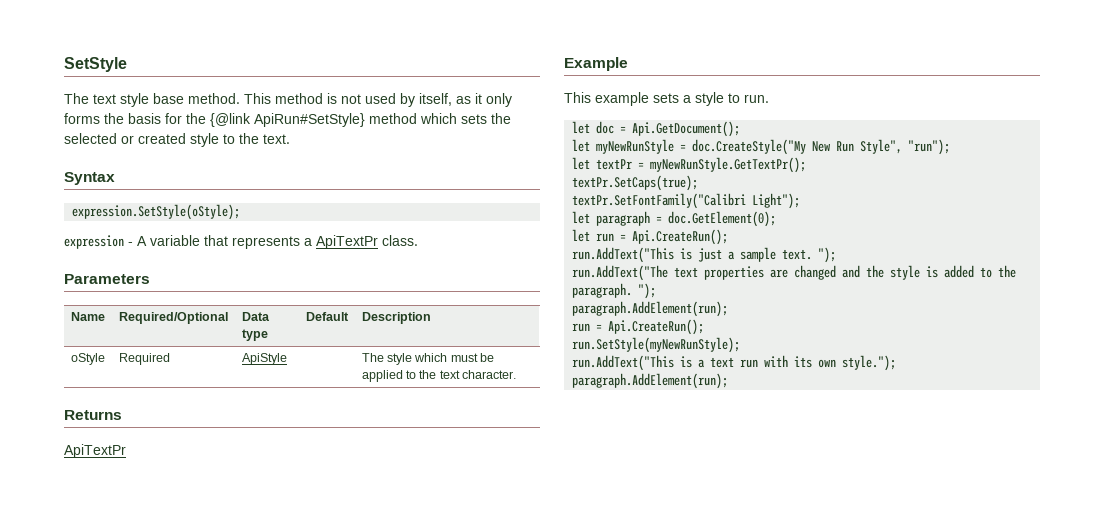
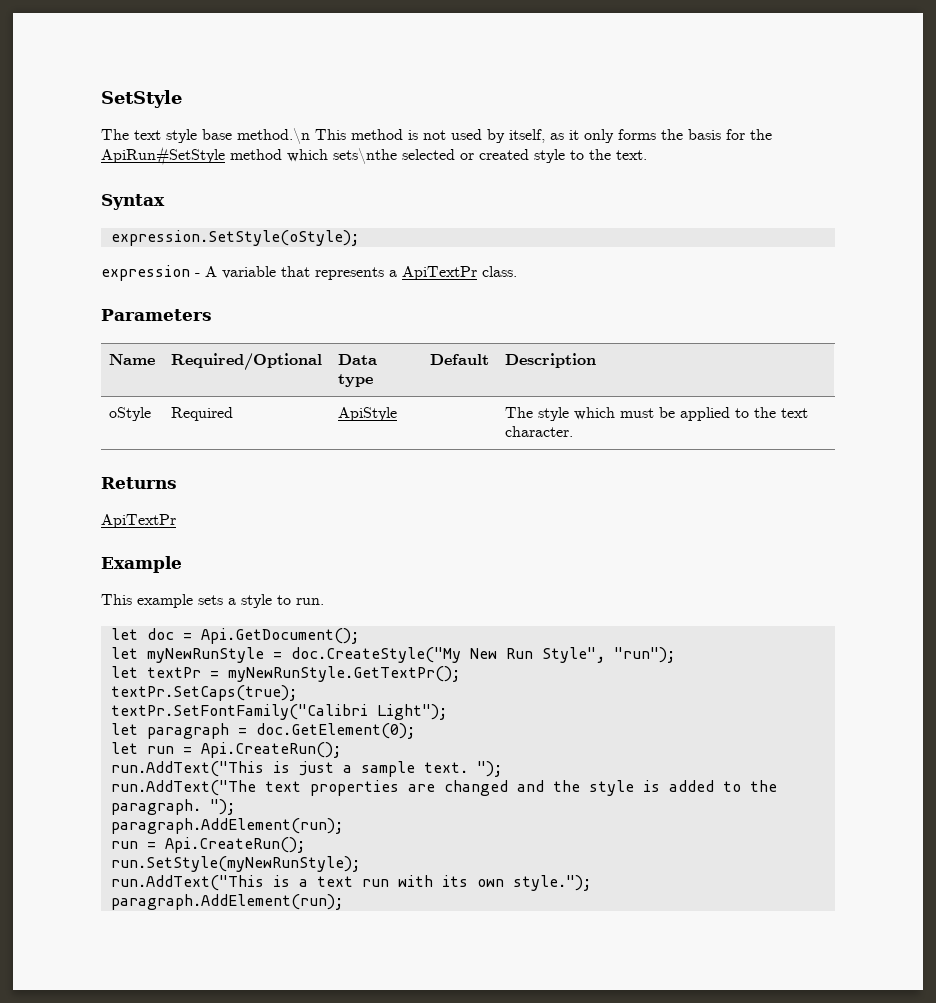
- The text style base method. This method is not used by itself, as it only forms the basis for the {@link ApiRun#SetStyle} method which sets the selected or created style to the text.
+ The text style base method.\n This method is not used by itself, as it only forms the basis for the ApiRun#SetStyle method which sets\nthe selected or created style to the text.

